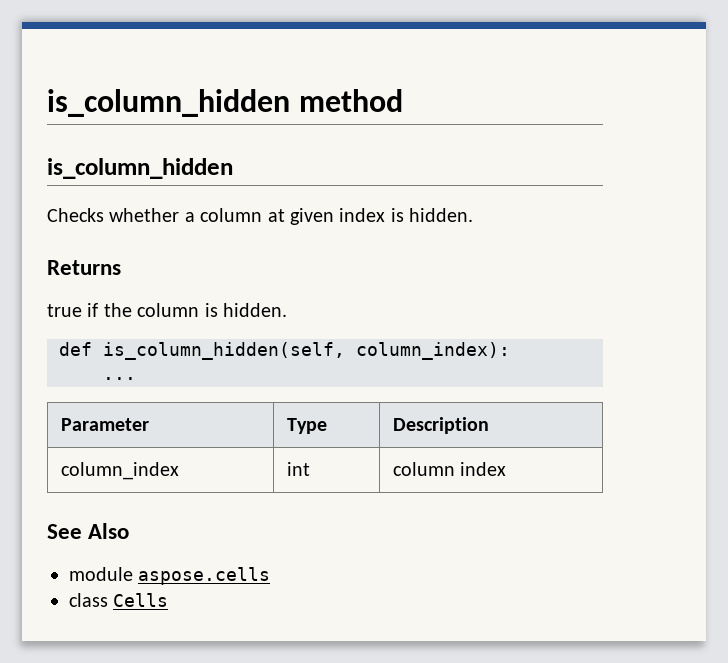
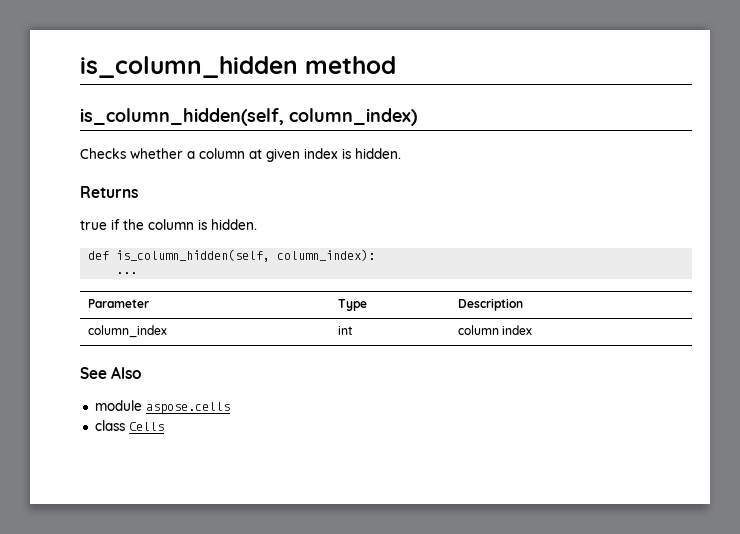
  is_column_hidden method
- is_column_hidden
+ is_column_hidden(self, column_index)

